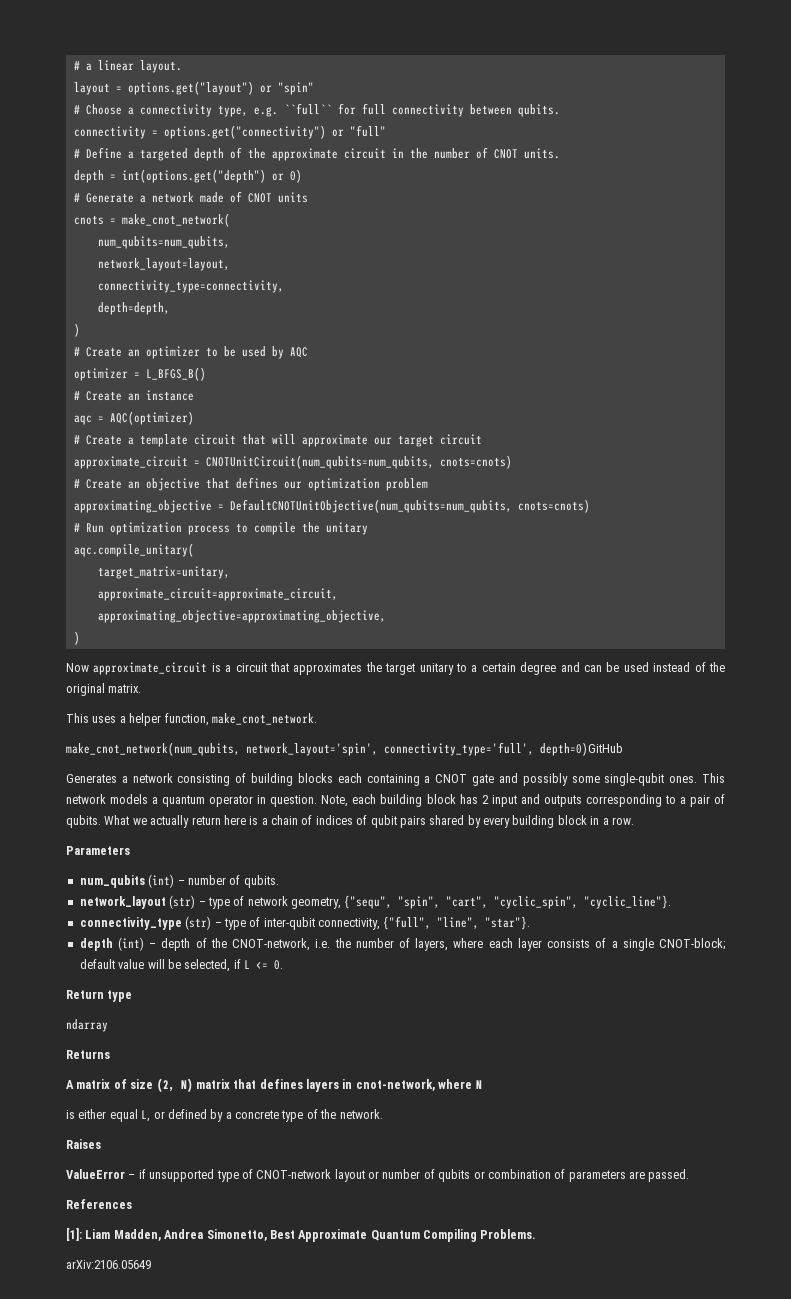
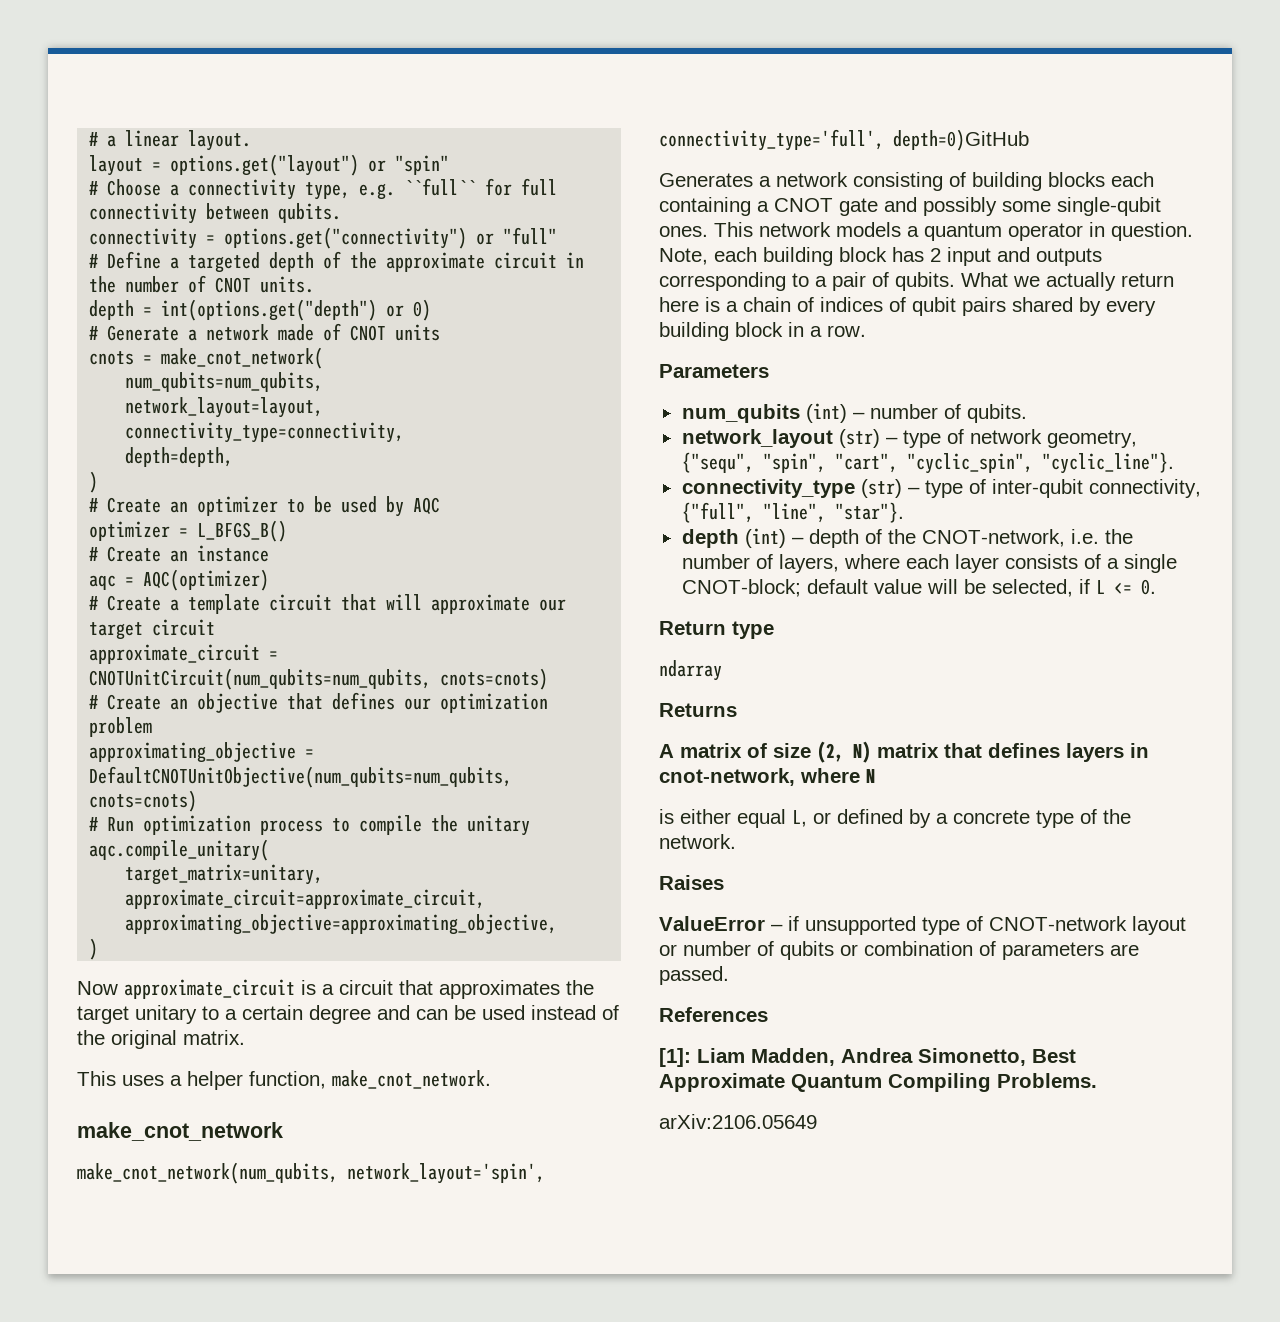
+ make_cnot_network

